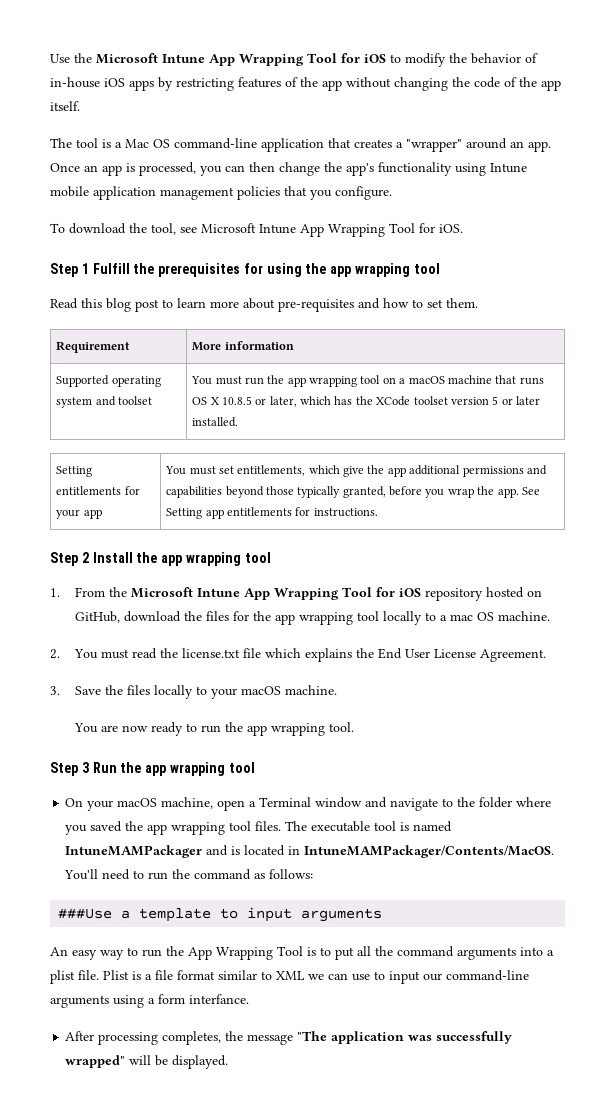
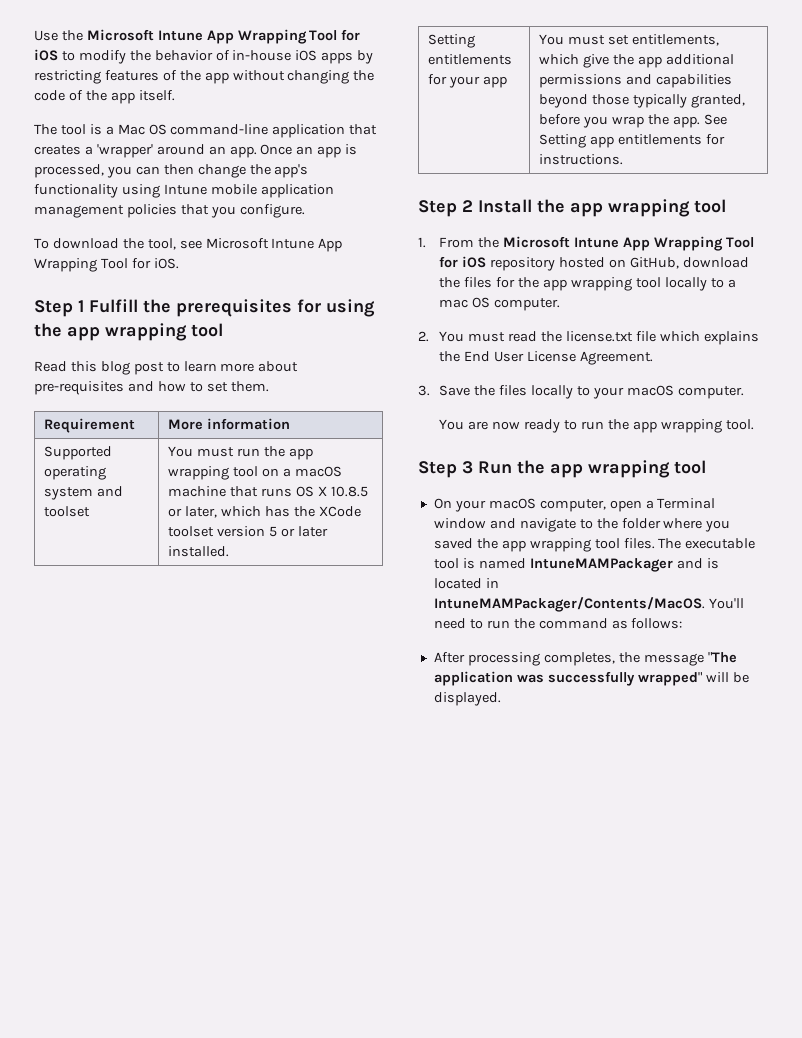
- The tool is a Mac OS command-line application that creates a "wrapper" around an app.
+ The tool is a Mac OS command-line application that creates a 'wrapper' around an app.
- 1. From the Microsoft Intune App Wrapping Tool for iOS repository hosted on GitHub, download the files for the app wrapping tool locally to a mac OS machine.
+ 1. From the Microsoft Intune App Wrapping Tool for iOS repository hosted on GitHub, download the files for the app wrapping tool locally to a mac OS computer.
- 3. Save the files locally to your macOS machine.
+ 3. Save the files locally to your macOS computer.
- On your macOS machine, open a Terminal window and navigate to the folder where you saved the app wrapping tool files.
+ On your macOS computer, open a Terminal window and navigate to the folder where you saved the app wrapping tool files.
- ###Use a template to input arguments
- An easy way to run the App Wrapping Tool is to put all the command arguments into a plist file. Plist is a file format similar to XML we can use to input our command-line arguments using a form interfance.

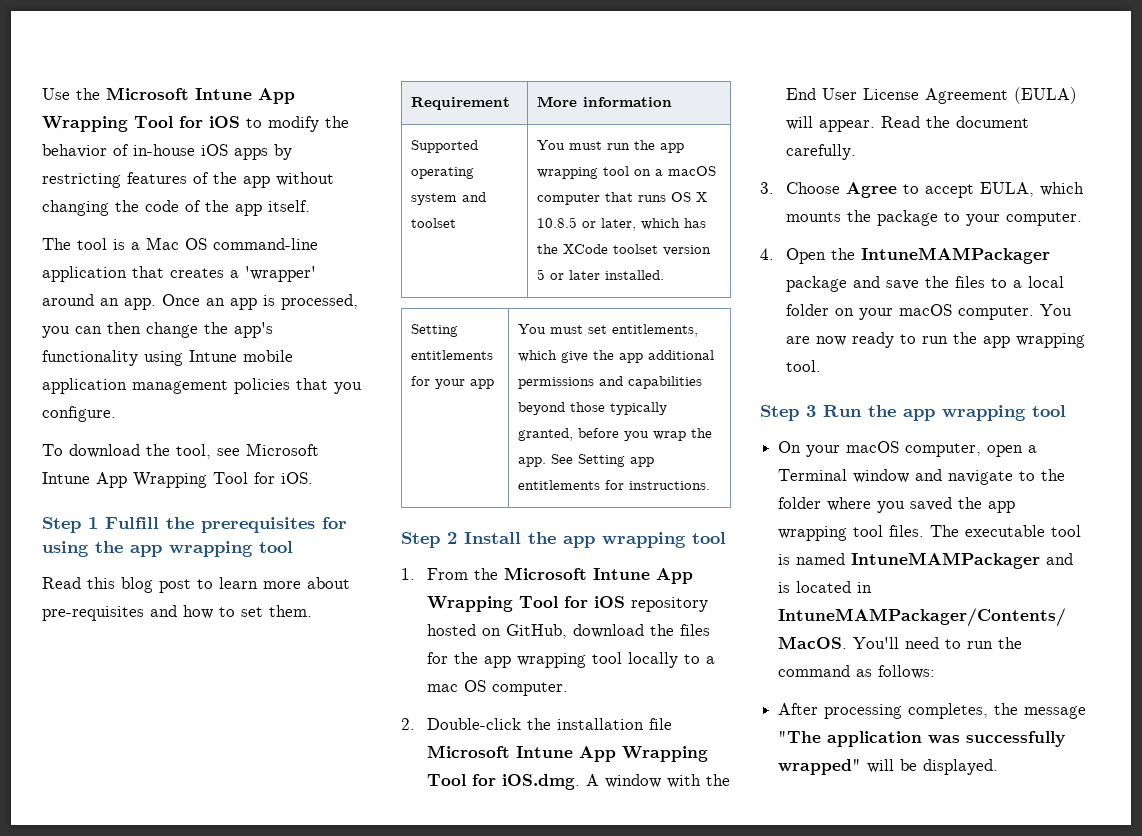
- Supported operating system and toolset | You must run the app wrapping tool on a macOS machine that runs OS X 10.8.5 or later, which has the XCode toolset version 5 or later installed.
+ Supported operating system and toolset | You must run the app wrapping tool on a macOS computer that runs OS X 10.8.5 or later, which has the XCode toolset version 5 or later installed.
- 2. You must read the license.txt file which explains the End User License Agreement.
- 3. Save the files locally to your macOS computer.
- You are now ready to run the app wrapping tool.
+ 2. Double-click the installation file Microsoft Intune App Wrapping Tool for iOS.dmg. A window with the End User License Agreement (EULA) will appear. Read the document carefully.
+ 3. Choose Agree to accept EULA, which mounts the package to your computer.
+ 4. Open the IntuneMAMPackager package and save the files to a local folder on your macOS computer. You are now ready to run the app wrapping tool.

